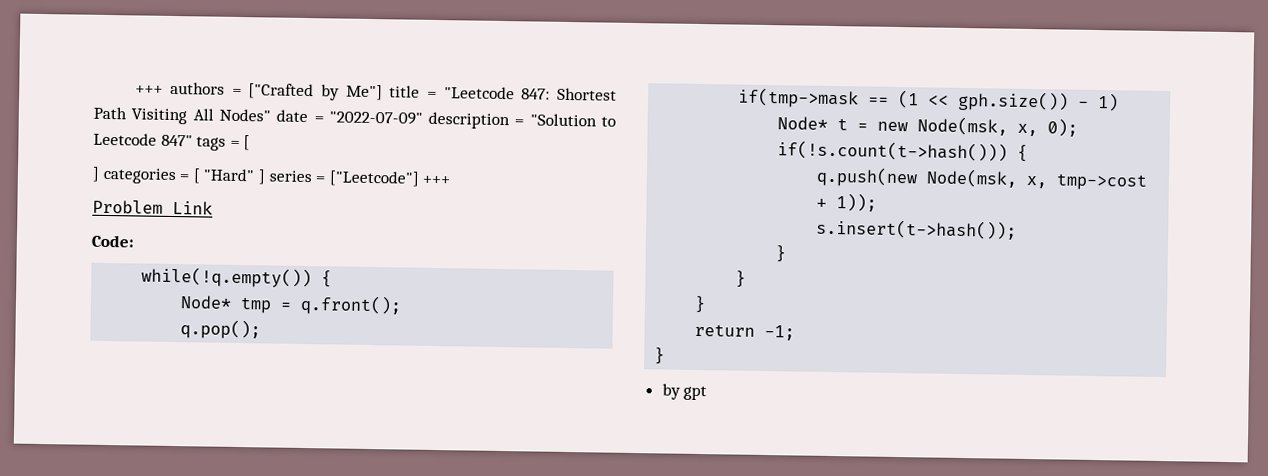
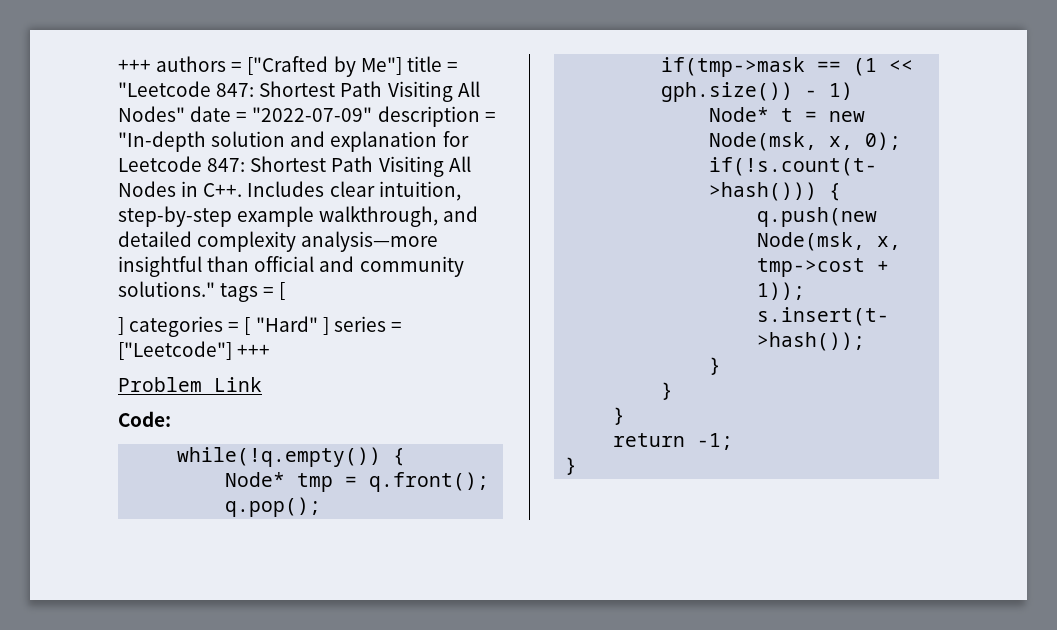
- +++ authors = ["Crafted by Me"] title = "Leetcode 847: Shortest Path Visiting All Nodes" date = "2022-07-09" description = "Solution to Leetcode 847" tags = [
+ +++ authors = ["Crafted by Me"] title = "Leetcode 847: Shortest Path Visiting All Nodes" date = "2022-07-09" description = "In-depth solution and explanation for Leetcode 847: Shortest Path Visiting All Nodes in C++. Includes clear intuition, step-by-step example walkthrough, and detailed complexity analysis—more insightful than official and community solutions." tags = [
- by gpt

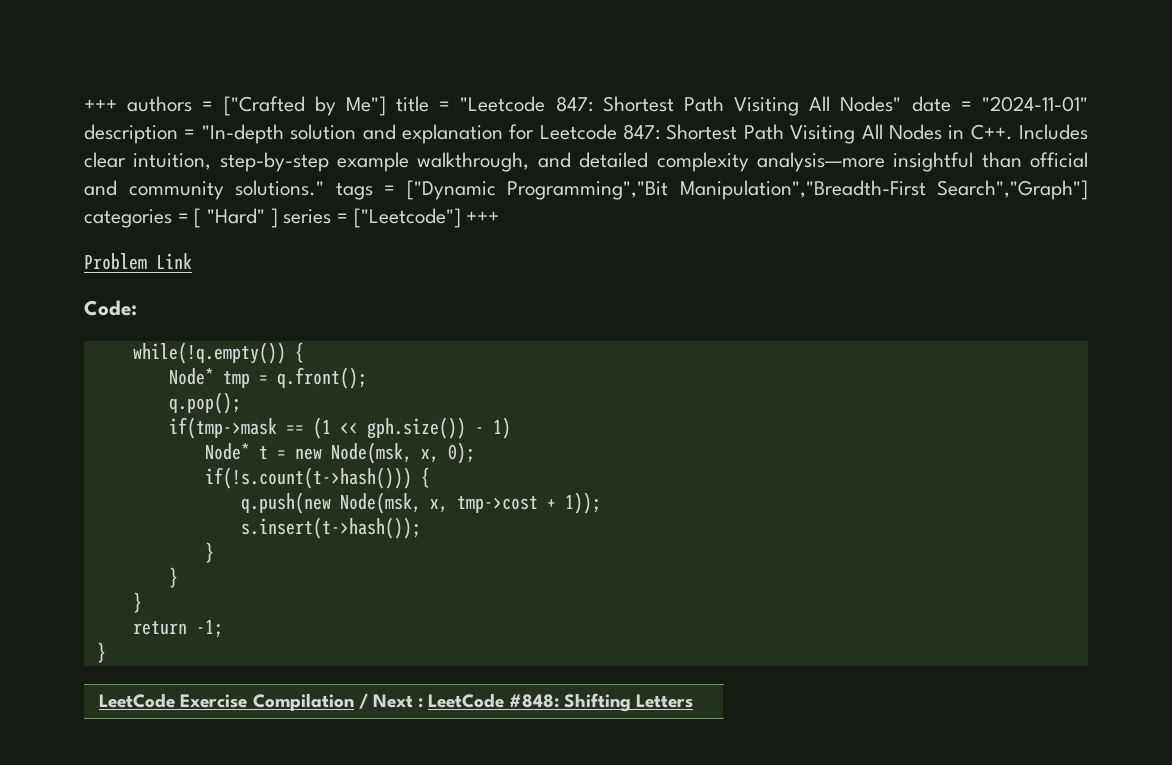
- +++ authors = ["Crafted by Me"] title = "Leetcode 847: Shortest Path Visiting All Nodes" date = "2022-07-09" description = "In-depth solution and explanation for Leetcode 847: Shortest Path Visiting All Nodes in C++. Includes clear intuition, step-by-step example walkthrough, and detailed complexity analysis—more insightful than official and community solutions." tags = [
- ] categories = [ "Hard" ] series = ["Leetcode"] +++
+ +++ authors = ["Crafted by Me"] title = "Leetcode 847: Shortest Path Visiting All Nodes" date = "2024-11-01" description = "In-depth solution and explanation for Leetcode 847: Shortest Path Visiting All Nodes in C++. Includes clear intuition, step-by-step example walkthrough, and detailed complexity analysis—more insightful than official and community solutions." tags = ["Dynamic Programming","Bit Manipulation","Breadth-First Search","Graph"] categories = [ "Hard" ] series = ["Leetcode"] +++
+ LeetCode Exercise Compilation / Next : LeetCode #848: Shifting Letters

